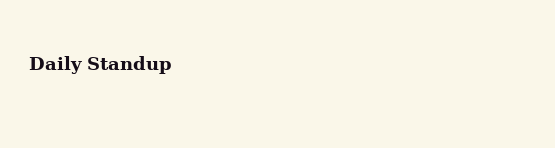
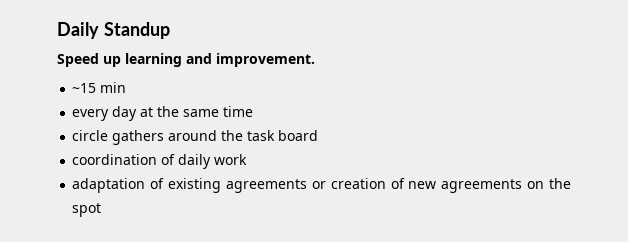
+ Speed up learning and improvement.
+ ~15 min
+ every day at the same time
+ circle gathers around the task board
+ coordination of daily work
+ adaptation of existing agreements or creation of new agreements on the spot

